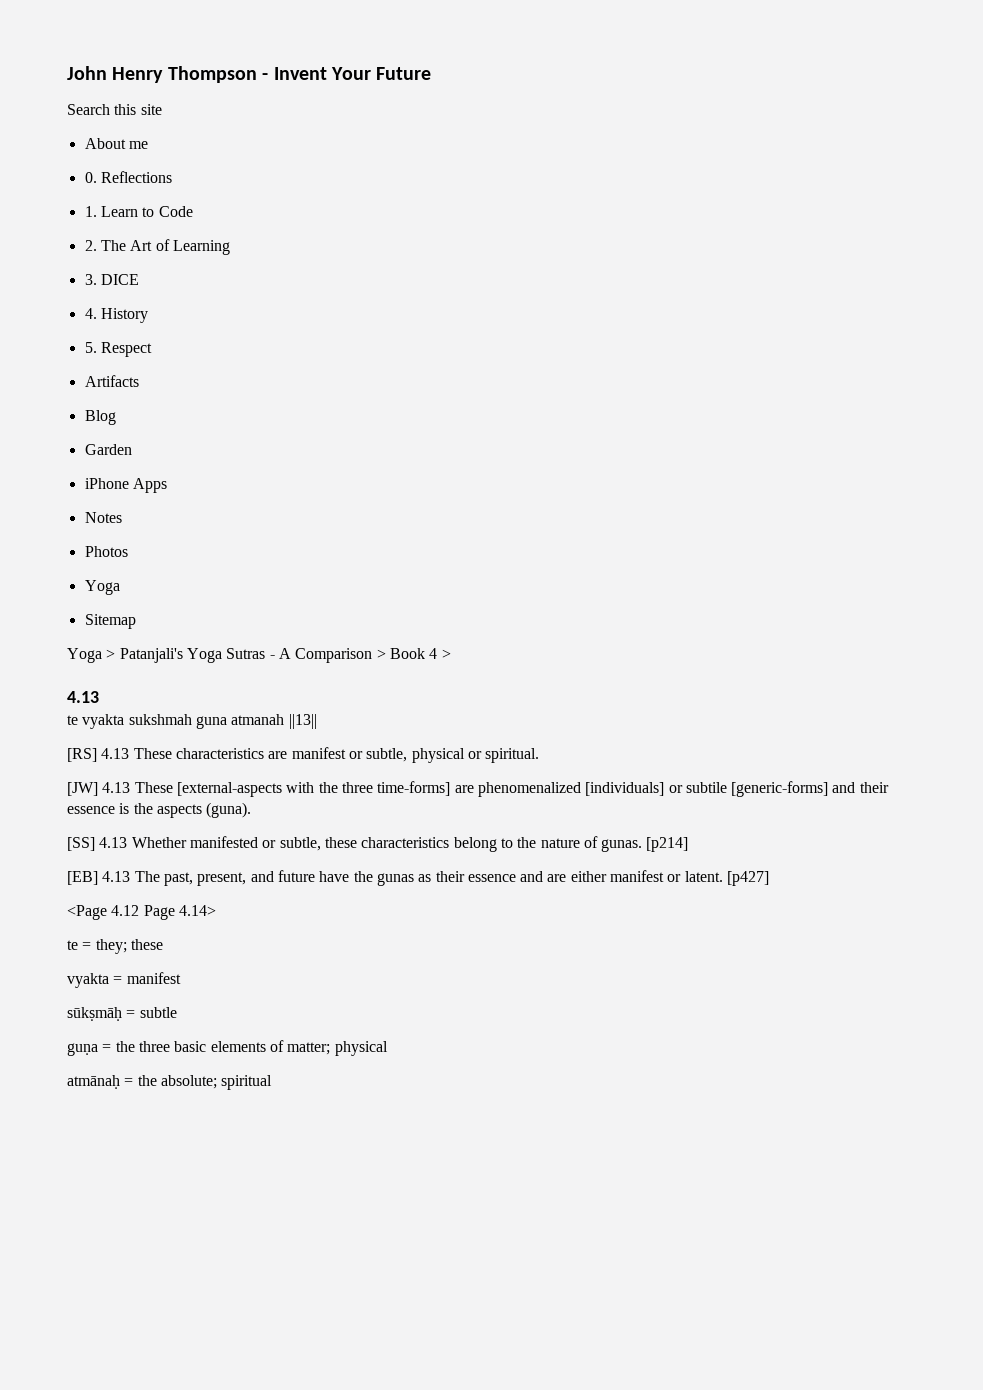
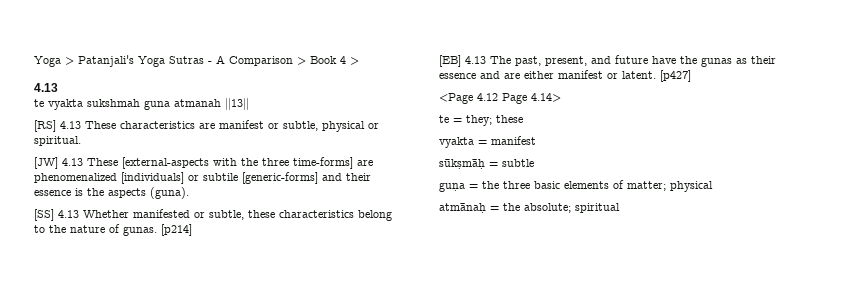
- John Henry Thompson - Invent Your Future
- Search this site
- About me
- 0. Reflections
- 1. Learn to Code
- 2. The Art of Learning
- 3. DICE
- 4. History
- 5. Respect
- Artifacts
- Blog
- Garden
- iPhone Apps
- Notes
- Photos
- Yoga
- Sitemap

